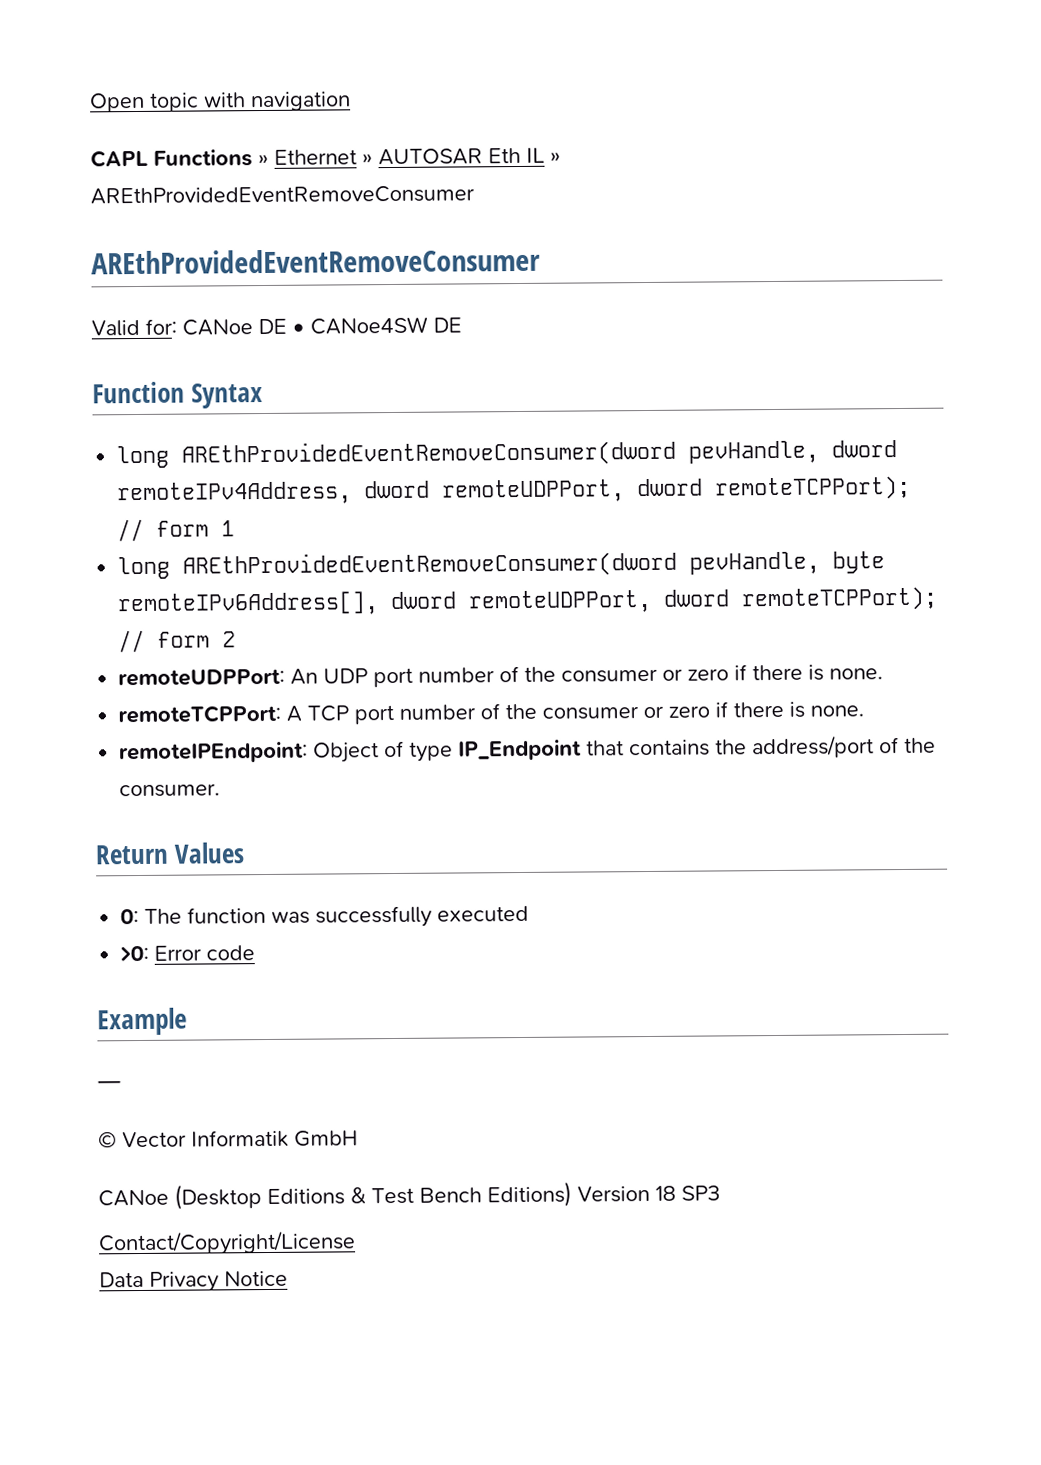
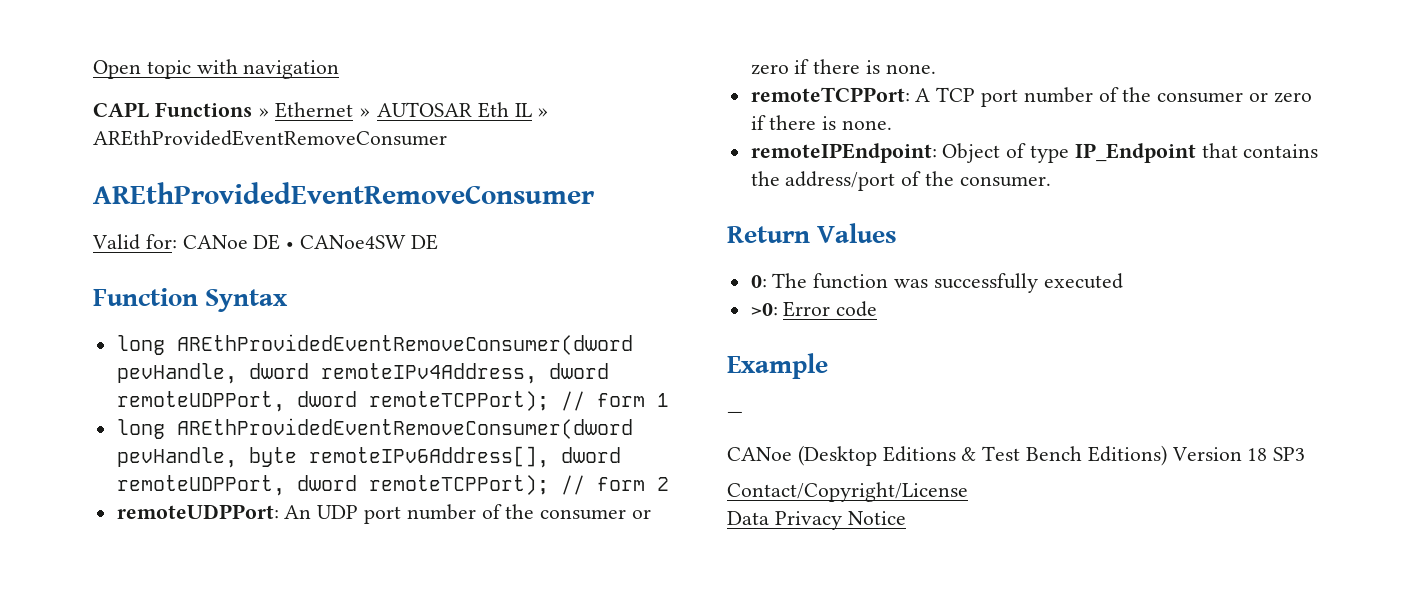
- © Vector Informatik GmbH

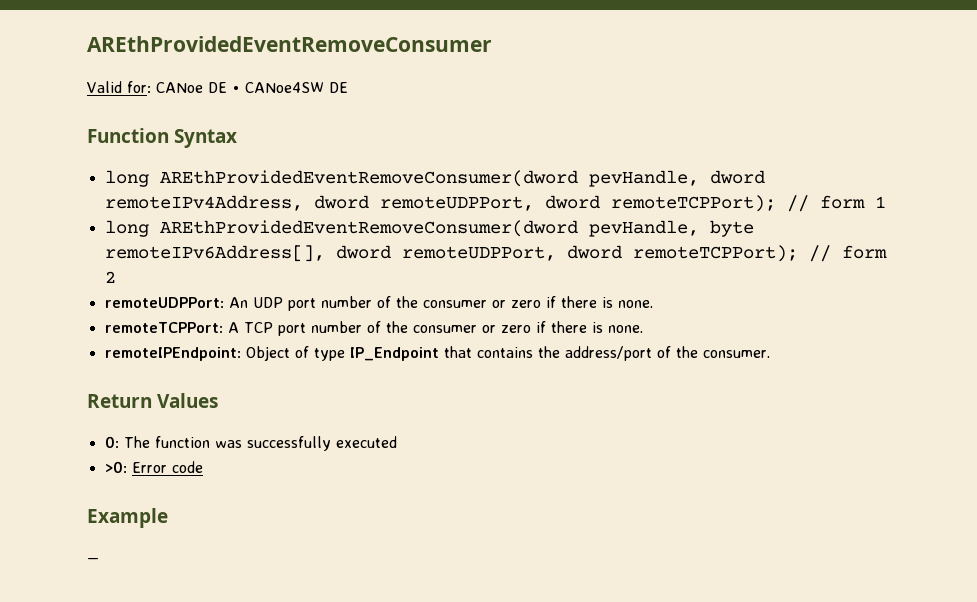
- Open topic with navigation
- CAPL Functions » Ethernet » AUTOSAR Eth IL » AREthProvidedEventRemoveConsumer
- CANoe (Desktop Editions & Test Bench Editions) Version 18 SP3
- Contact/Copyright/License
- Data Privacy Notice

